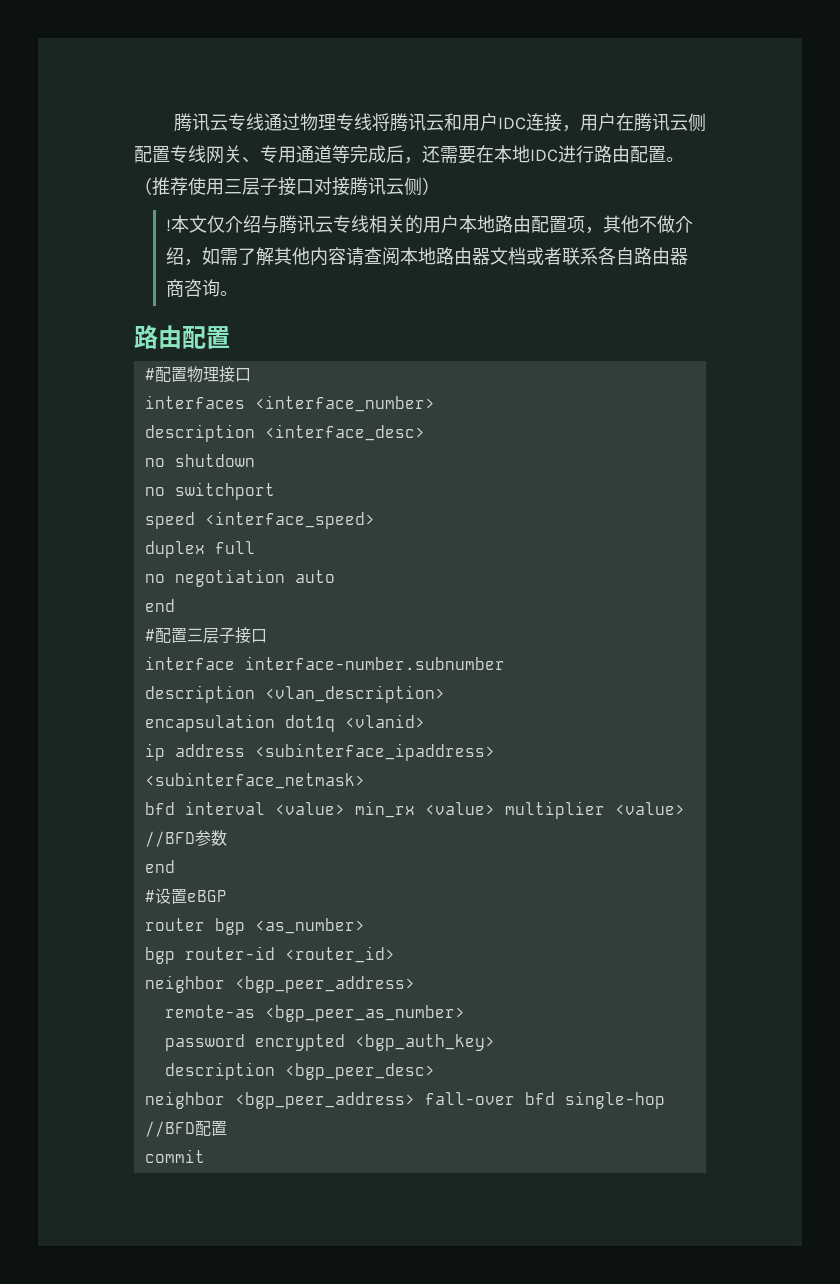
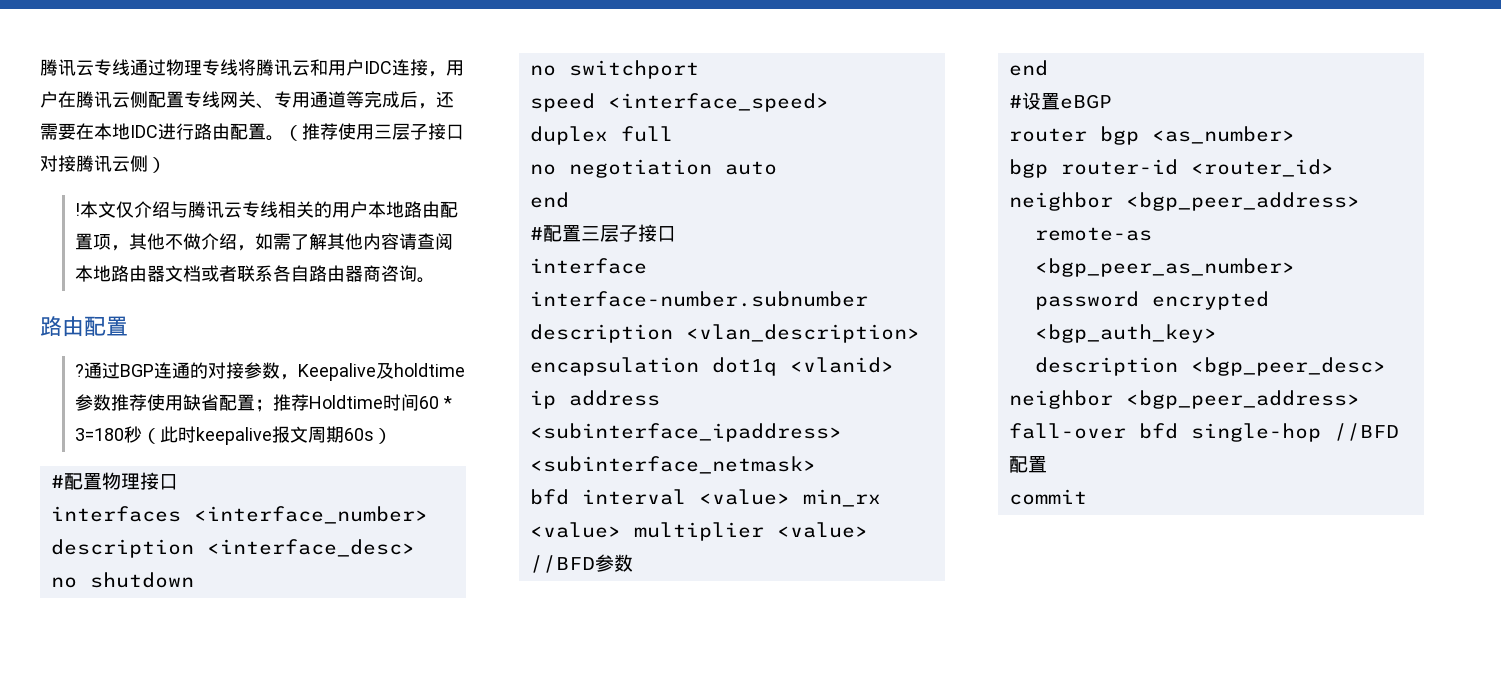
+ ?通过BGP连通的对接参数，Keepalive及holdtime参数推荐使用缺省配置；推荐Holdtime时间60 * 3=180秒（此时keepalive报文周期60s）

